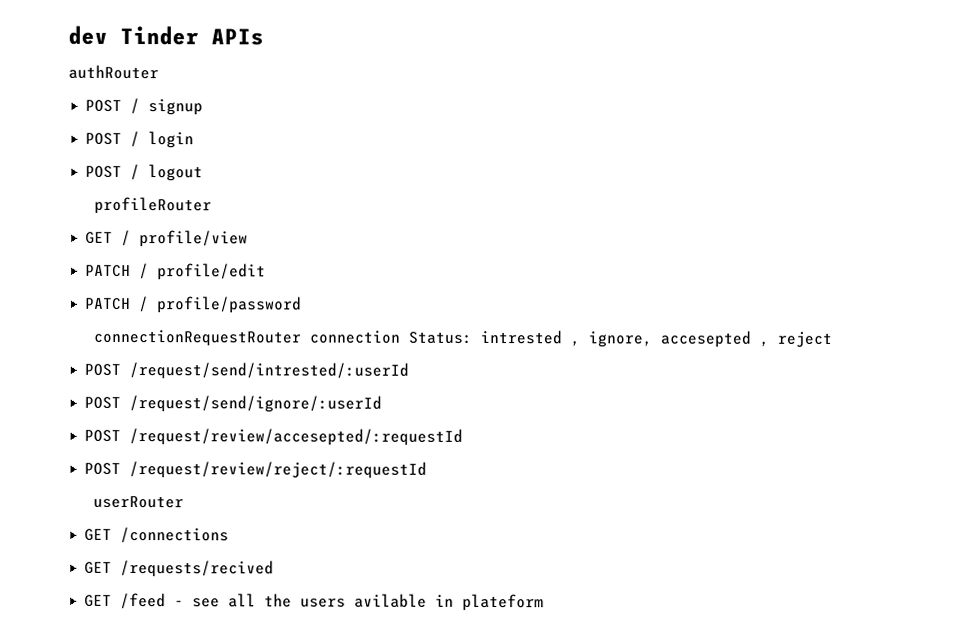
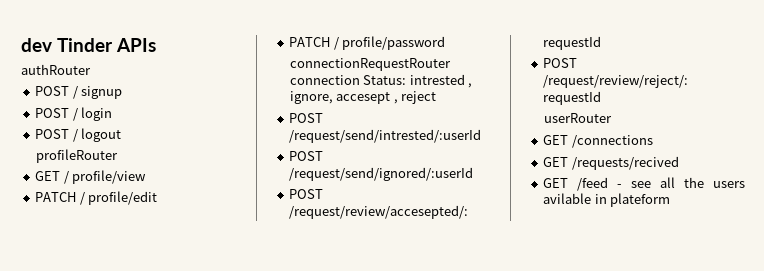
- connectionRequestRouter connection Status: intrested , ignore, accesepted , reject
+ connectionRequestRouter connection Status: intrested , ignore, accesept , reject
- POST /request/send/ignore/:userId
+ POST /request/send/ignored/:userId

